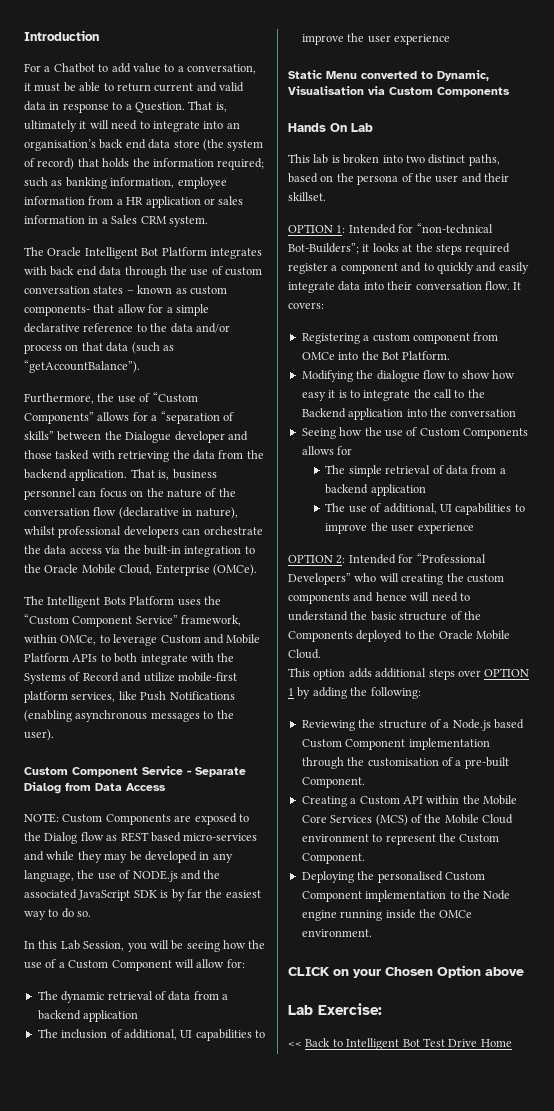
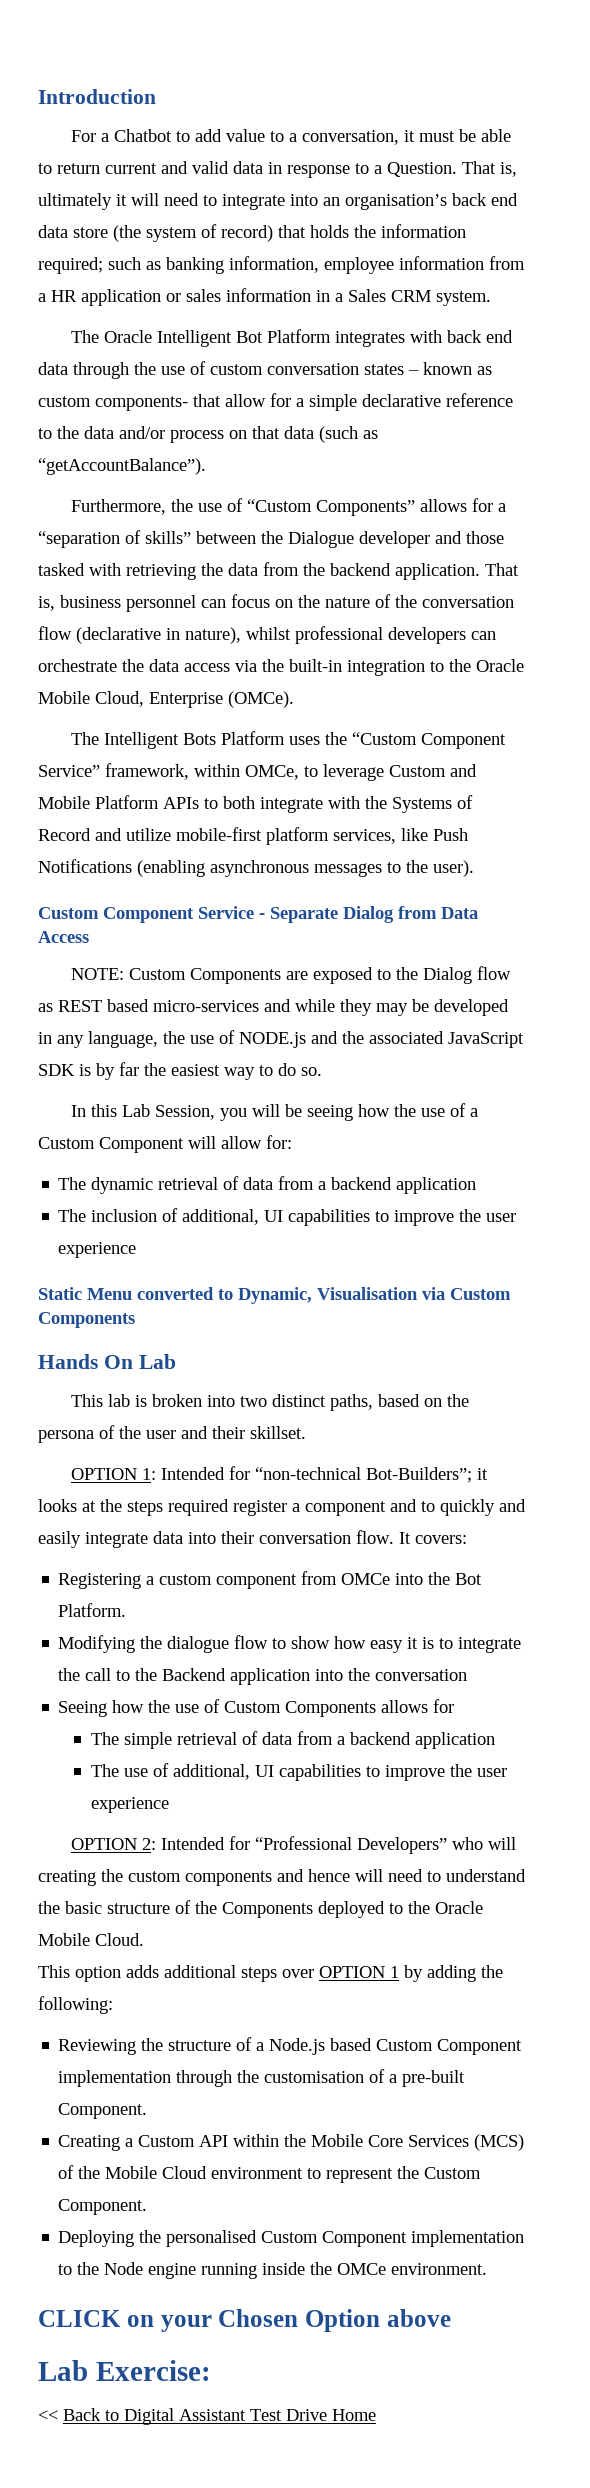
- << Back to Intelligent Bot Test Drive Home
+ << Back to Digital Assistant Test Drive Home

